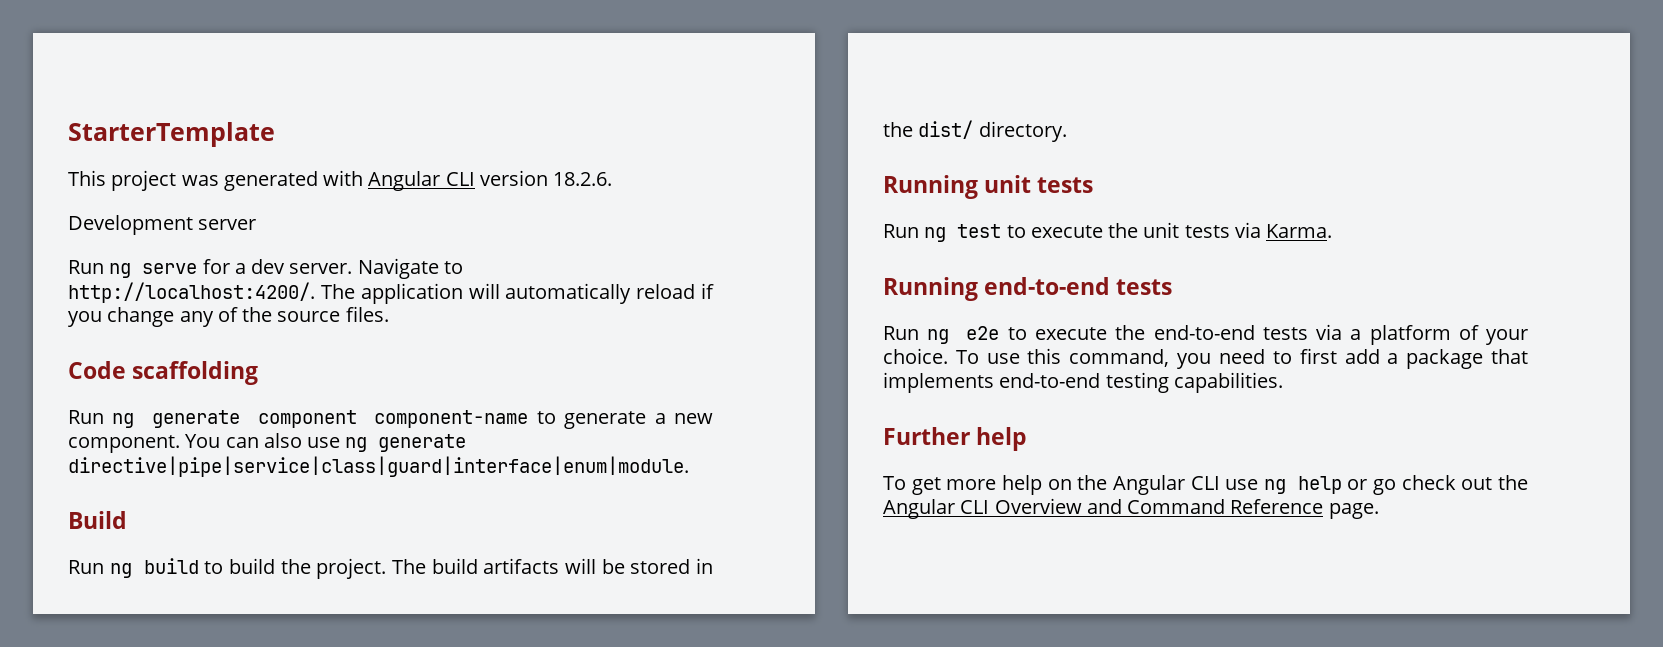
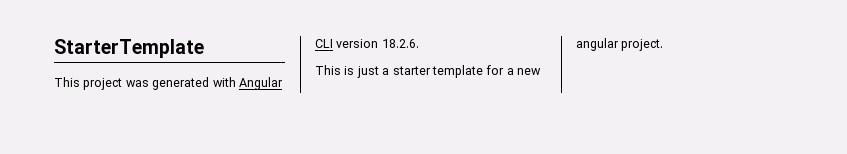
- Development server
- Run ng serve for a dev server. Navigate to http://localhost:4200/. The application will automatically reload if you change any of the source files.
- Code scaffolding
- Run ng generate component component-name to generate a new component. You can also use ng generate directive|pipe|service|class|guard|interface|enum|module.
- Build
- Run ng build to build the project. The build artifacts will be stored in the dist/ directory.
- Running unit tests
- Run ng test to execute the unit tests via Karma.
- Running end-to-end tests
- Run ng e2e to execute the end-to-end tests via a platform of your choice. To use this command, you need to first add a package that implements end-to-end testing capabilities.
- Further help
- To get more help on the Angular CLI use ng help or go check out the Angular CLI Overview and Command Reference page.
+ This is just a starter template for a new angular project.

